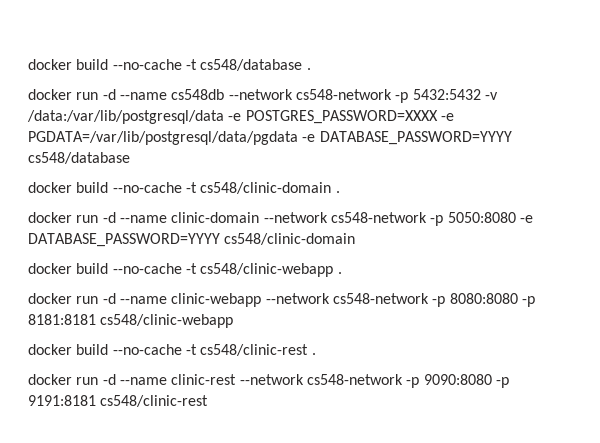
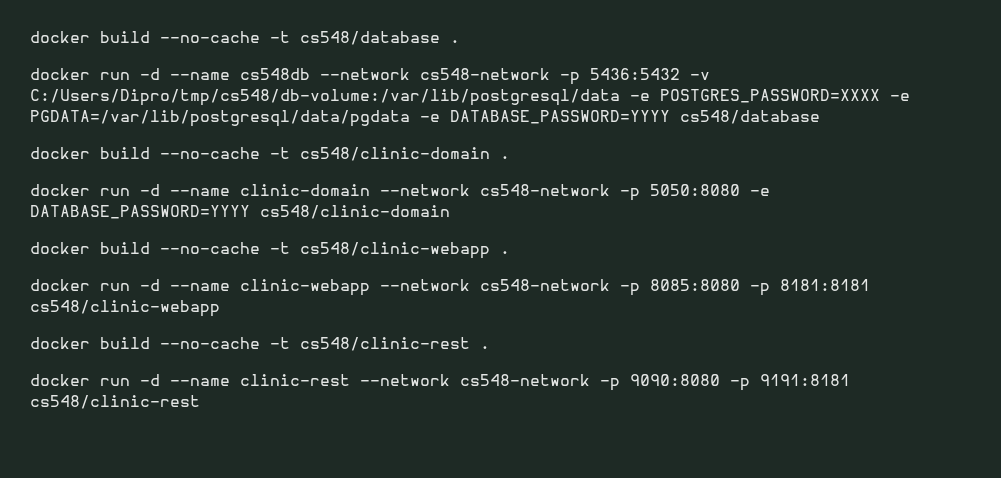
- docker run -d --name cs548db --network cs548-network -p 5432:5432 -v /data:/var/lib/postgresql/data -e POSTGRES_PASSWORD=XXXX -e PGDATA=/var/lib/postgresql/data/pgdata -e DATABASE_PASSWORD=YYYY cs548/database
+ docker run -d --name cs548db --network cs548-network -p 5436:5432 -v C:/Users/Dipro/tmp/cs548/db-volume:/var/lib/postgresql/data -e POSTGRES_PASSWORD=XXXX -e PGDATA=/var/lib/postgresql/data/pgdata -e DATABASE_PASSWORD=YYYY cs548/database
- docker run -d --name clinic-webapp --network cs548-network -p 8080:8080 -p 8181:8181 cs548/clinic-webapp
+ docker run -d --name clinic-webapp --network cs548-network -p 8085:8080 -p 8181:8181 cs548/clinic-webapp

